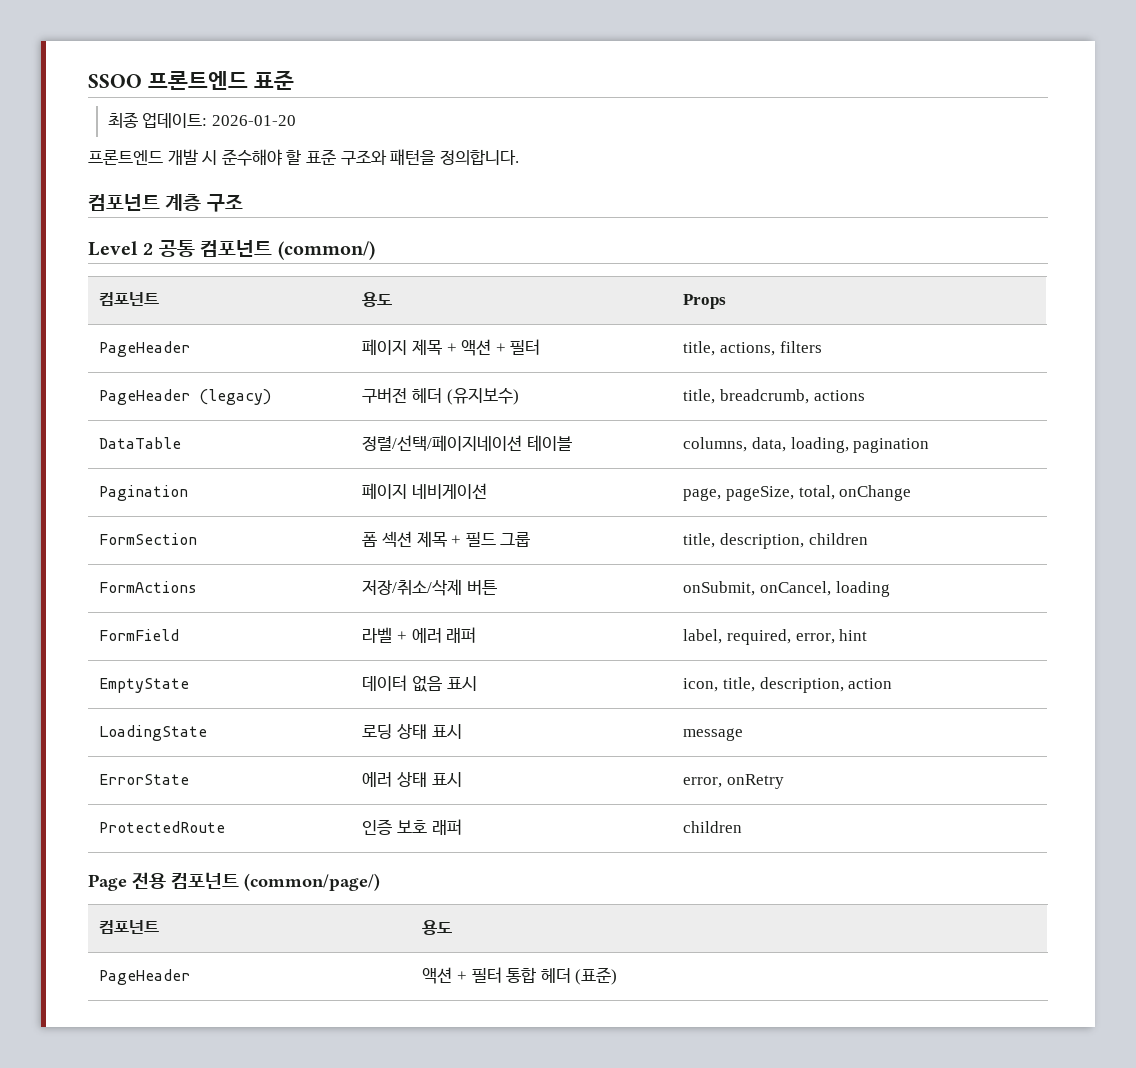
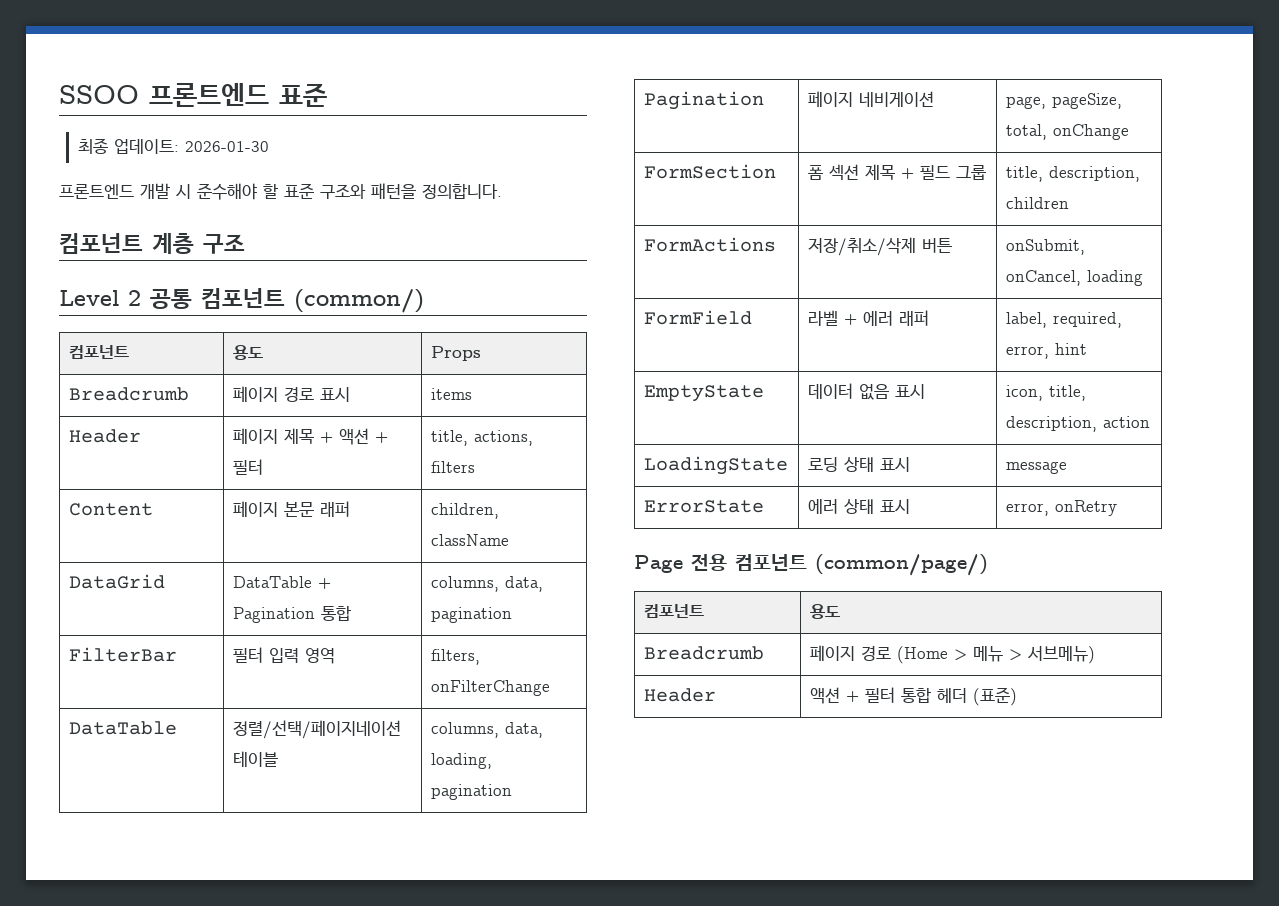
- 최종 업데이트: 2026-01-20
+ 최종 업데이트: 2026-01-30
- PageHeader | 페이지 제목 + 액션 + 필터 | title, actions, filters
+ Breadcrumb | 페이지 경로 표시 | items
+ Header | 페이지 제목 + 액션 + 필터 | title, actions, filters
- PageHeader (legacy) | 구버전 헤더 (유지보수) | title, breadcrumb, actions
+ Content | 페이지 본문 래퍼 | children, className
+ DataGrid | DataTable + Pagination 통합 | columns, data, pagination
+ FilterBar | 필터 입력 영역 | filters, onFilterChange
- ProtectedRoute | 인증 보호 래퍼 | children
- PageHeader | 액션 + 필터 통합 헤더 (표준)
+ Breadcrumb | 페이지 경로 (Home > 메뉴 > 서브메뉴)
+ Header | 액션 + 필터 통합 헤더 (표준)

